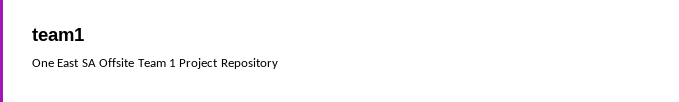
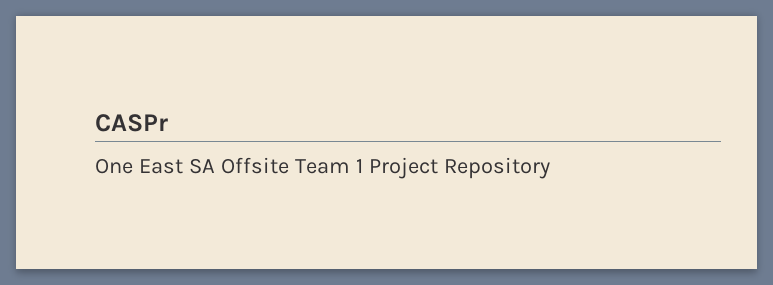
- team1
+ CASPr

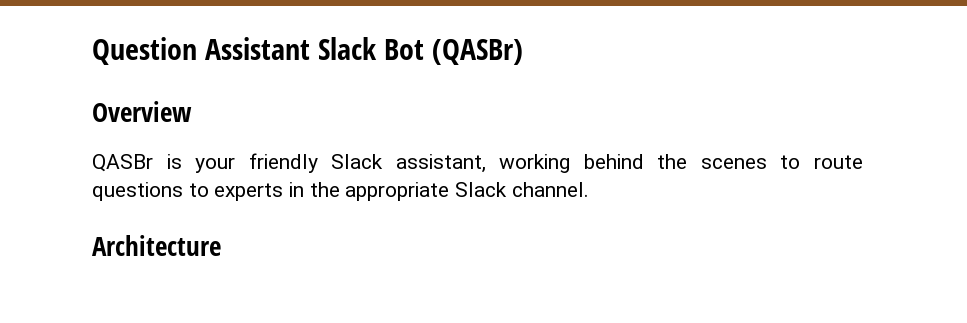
- CASPr
- One East SA Offsite Team 1 Project Repository
+ Question Assistant Slack Bot (QASBr)
+ Overview
+ QASBr is your friendly Slack assistant, working behind the scenes to route questions to experts in the appropriate Slack channel.
+ Architecture

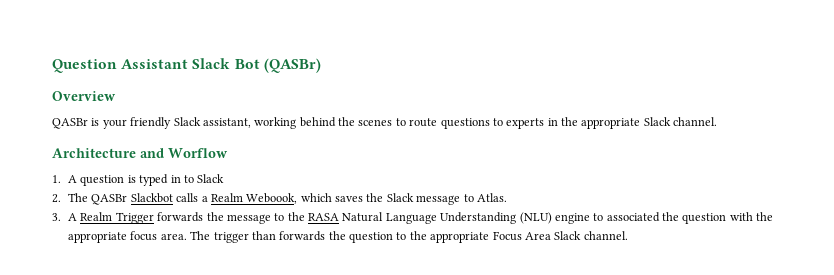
- Architecture
+ Architecture and Worflow
+ 1. A question is typed in to Slack
+ 2. The QASBr Slackbot calls a Realm Weboook, which saves the Slack message to Atlas.
+ 3. A Realm Trigger forwards the message to the RASA Natural Language Understanding (NLU) engine to associated the question with the appropriate focus area. The trigger than forwards the question to the appropriate Focus Area Slack channel.

